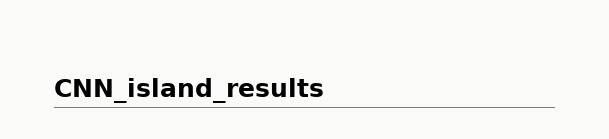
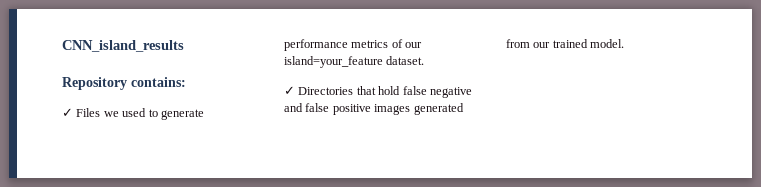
+ Repository contains:
+ ✓ Files we used to generate performance metrics of our island=your_feature dataset.
+ ✓ Directories that hold false negative and false positive images generated from our trained model.

